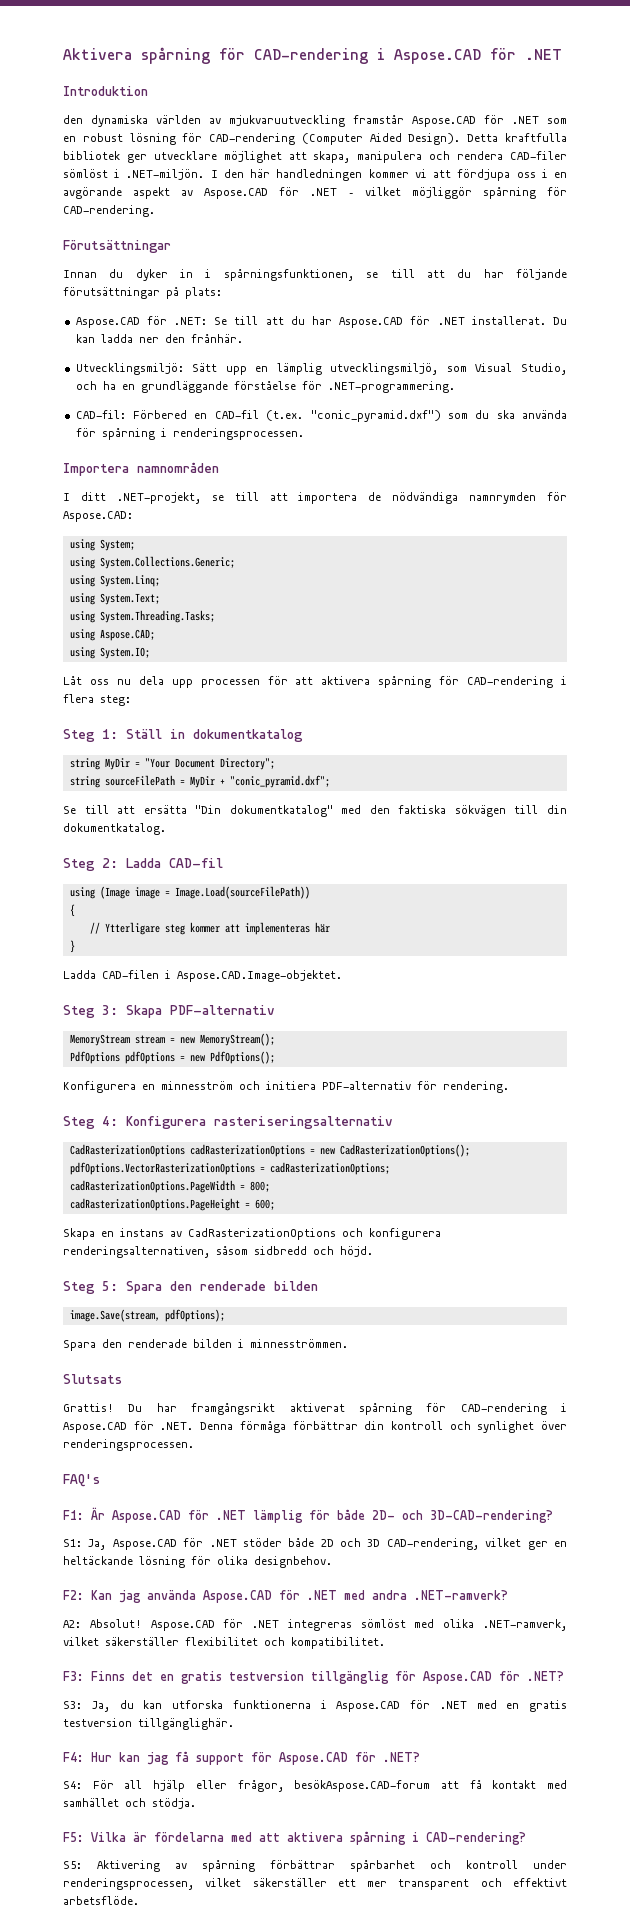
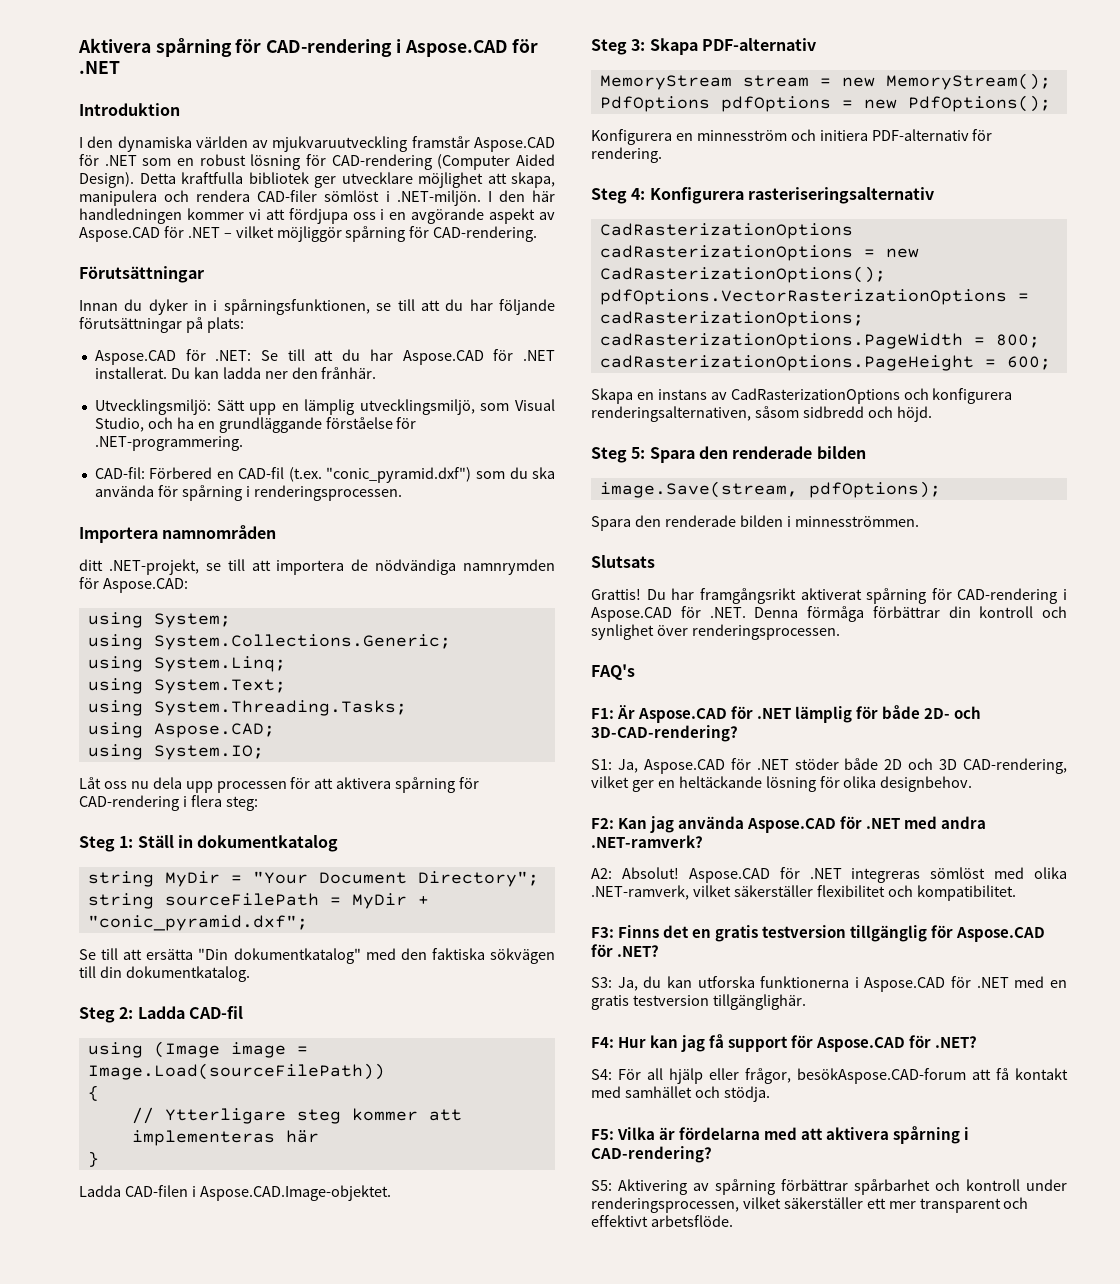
- den dynamiska världen av mjukvaruutveckling framstår Aspose.CAD för .NET som en robust lösning för CAD-rendering (Computer Aided Design).
+ I den dynamiska världen av mjukvaruutveckling framstår Aspose.CAD för .NET som en robust lösning för CAD-rendering (Computer Aided Design).
- I ditt .NET-projekt, se till att importera de nödvändiga namnrymden för Aspose.CAD:
+ ditt .NET-projekt, se till att importera de nödvändiga namnrymden för Aspose.CAD:

